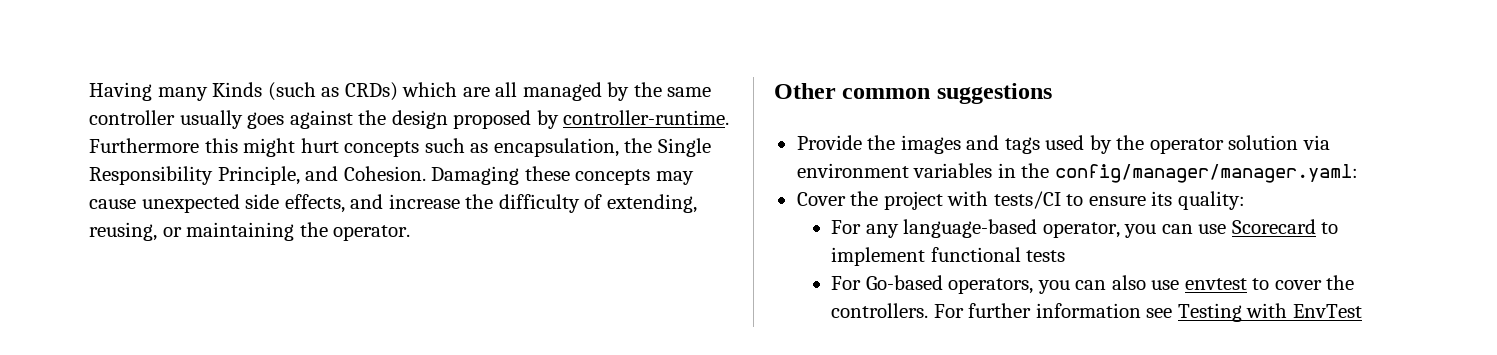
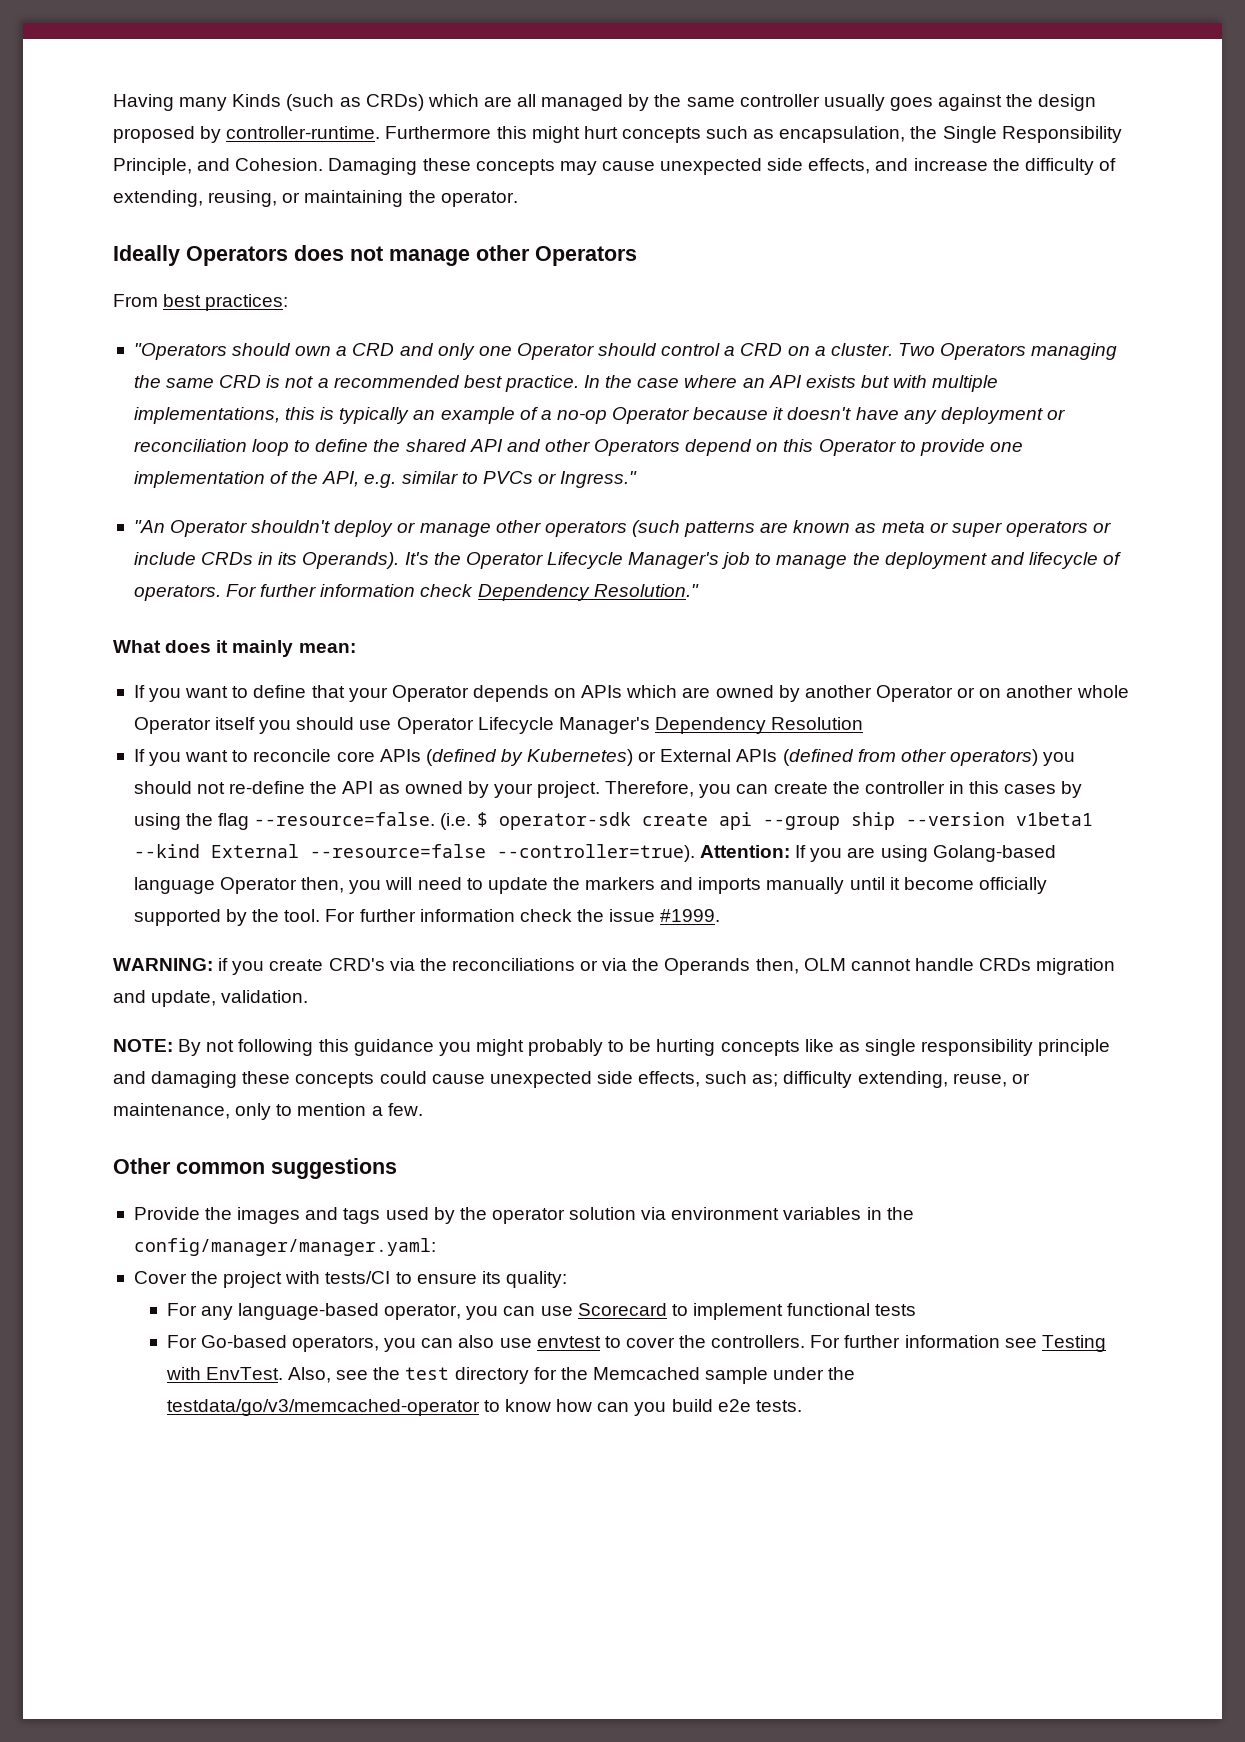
+ Ideally Operators does not manage other Operators
+ From best practices:
+ "Operators should own a CRD and only one Operator should control a CRD on a cluster. Two Operators managing the same CRD is not a recommended best practice. In the case where an API exists but with multiple implementations, this is typically an example of a no-op Operator because it doesn't have any deployment or reconciliation loop to define the shared API and other Operators depend on this Operator to provide one implementation of the API, e.g. similar to PVCs or Ingress."
+ "An Operator shouldn't deploy or manage other operators (such patterns are known as meta or super operators or include CRDs in its Operands). It's the Operator Lifecycle Manager's job to manage the deployment and lifecycle of operators. For further information check Dependency Resolution."
+ What does it mainly mean:
+ If you want to define that your Operator depends on APIs which are owned by another Operator or on another whole Operator itself you should use Operator Lifecycle Manager's Dependency Resolution
+ If you want to reconcile core APIs (defined by Kubernetes) or External APIs (defined from other operators) you should not re-define the API as owned by your project. Therefore, you can create the controller in this cases by using the flag --resource=false. (i.e. $ operator-sdk create api --group ship --version v1beta1 --kind External --resource=false --controller=true). Attention: If you are using Golang-based language Operator then, you will need to update the markers and imports manually until it become officially supported by the tool. For further information check the issue #1999.
+ WARNING: if you create CRD's via the reconciliations or via the Operands then, OLM cannot handle CRDs migration and update, validation.
+ NOTE: By not following this guidance you might probably to be hurting concepts like as single responsibility principle and damaging these concepts could cause unexpected side effects, such as; difficulty extending, reuse, or maintenance, only to mention a few.
- For further information see Testing with EnvTest
+ For further information see Testing with EnvTest. Also, see the test directory for the Memcached sample under the testdata/go/v3/memcached-operator to know how can you build e2e tests.

